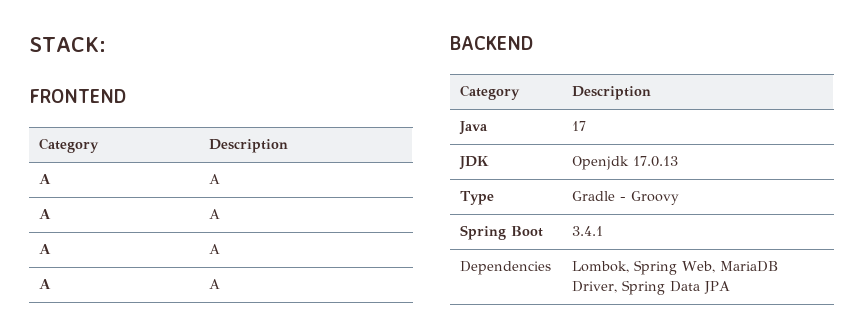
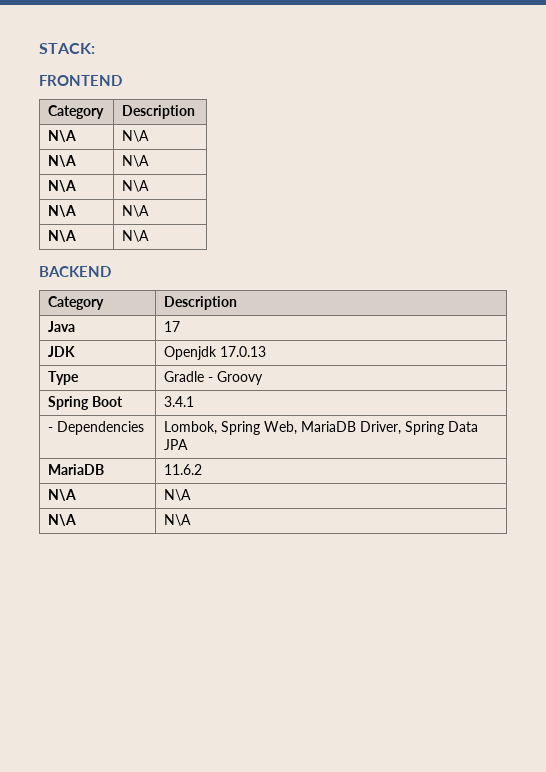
  FRONTEND
  Category | Description
- A | A
- A | A
- A | A
- A | A
+ N\A | N\A
+ N\A | N\A
+ N\A | N\A
+ N\A | N\A
+ N\A | N\A
- Dependencies | Lombok, Spring Web, MariaDB Driver, Spring Data JPA
+ - Dependencies | Lombok, Spring Web, MariaDB Driver, Spring Data JPA
+ MariaDB | 11.6.2
+ N\A | N\A
+ N\A | N\A

